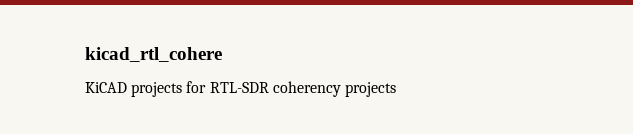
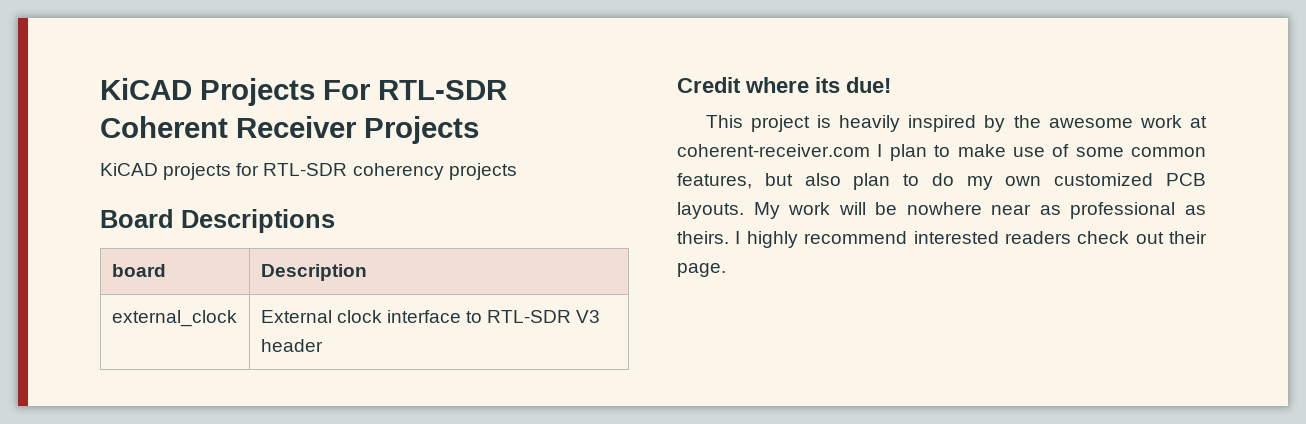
- kicad_rtl_cohere
+ KiCAD Projects For RTL-SDR Coherent Receiver Projects
+ Board Descriptions
+ board | Description
+ external_clock | External clock interface to RTL-SDR V3 header
+ Credit where its due!
+ This project is heavily inspired by the awesome work at coherent-receiver.com I plan to make use of some common features, but also plan to do my own customized PCB layouts. My work will be nowhere near as professional as theirs. I highly recommend interested readers check out their page.

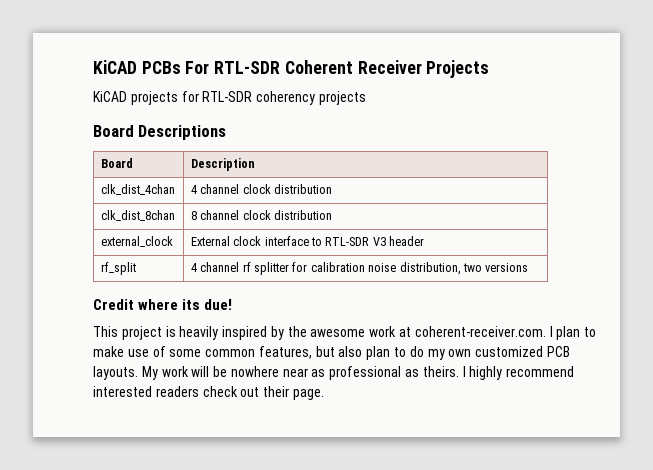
- KiCAD Projects For RTL-SDR Coherent Receiver Projects
+ KiCAD PCBs For RTL-SDR Coherent Receiver Projects
- board | Description
+ Board | Description
+ clk_dist_4chan | 4 channel clock distribution
+ clk_dist_8chan | 8 channel clock distribution
+ rf_split | 4 channel rf splitter for calibration noise distribution, two versions
- This project is heavily inspired by the awesome work at coherent-receiver.com I plan to make use of some common features, but also plan to do my own customized PCB layouts.
+ This project is heavily inspired by the awesome work at coherent-receiver.com. I plan to make use of some common features, but also plan to do my own customized PCB layouts.

